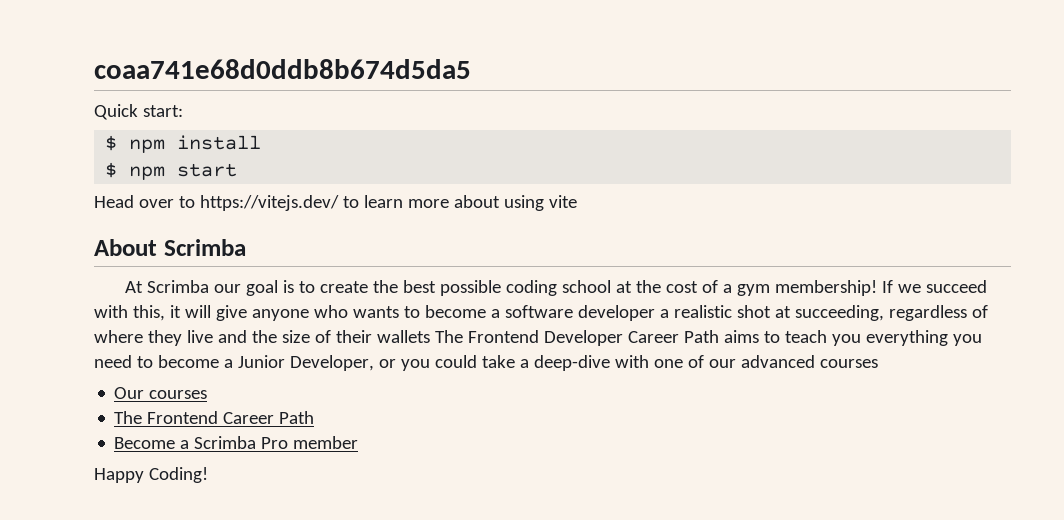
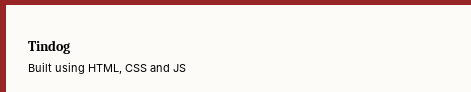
- coaa741e68d0ddb8b674d5da5
- Quick start:
- $ npm install
- $ npm start
- Head over to https://vitejs.dev/ to learn more about using vite
- About Scrimba
- At Scrimba our goal is to create the best possible coding school at the cost of a gym membership! If we succeed with this, it will give anyone who wants to become a software developer a realistic shot at succeeding, regardless of where they live and the size of their wallets The Frontend Developer Career Path aims to teach you everything you need to become a Junior Developer, or you could take a deep-dive with one of our advanced courses
- Our courses
- The Frontend Career Path
- Become a Scrimba Pro member
- Happy Coding!
+ Tindog
+ Built using HTML, CSS and JS

